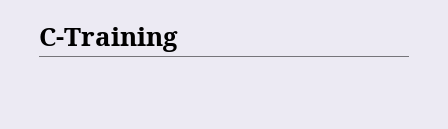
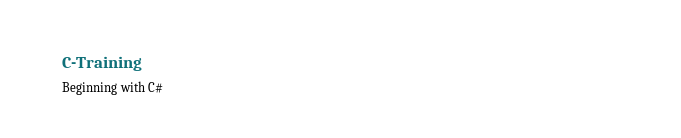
+ Beginning with C#

